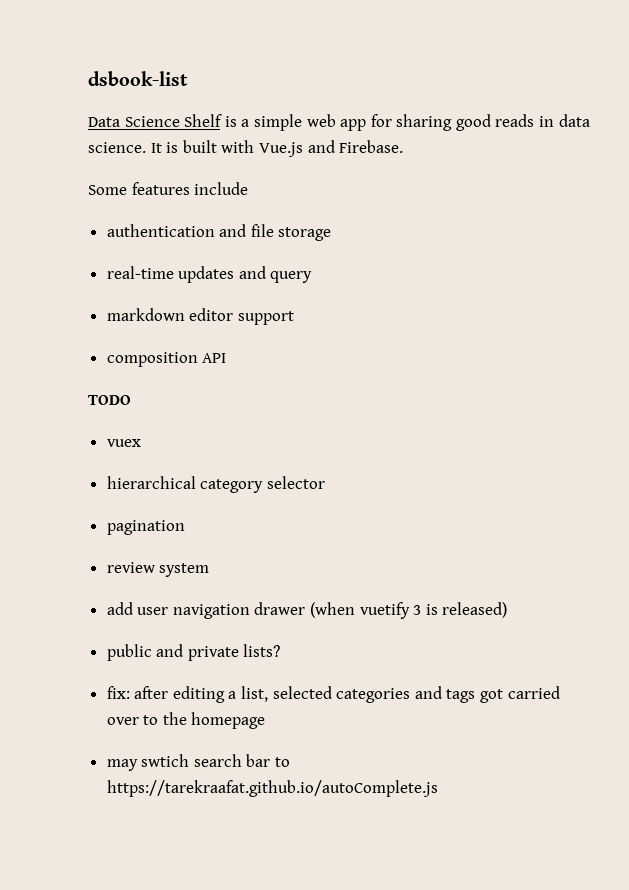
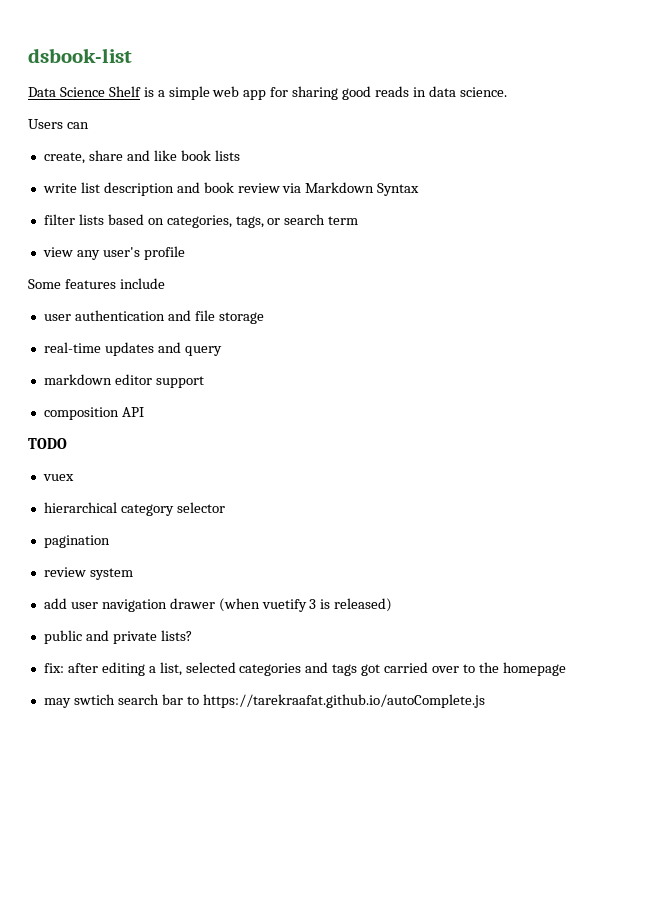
- Data Science Shelf is a simple web app for sharing good reads in data science. It is built with Vue.js and Firebase.
+ Data Science Shelf is a simple web app for sharing good reads in data science.
+ Users can
+ create, share and like book lists
+ write list description and book review via Markdown Syntax
+ filter lists based on categories, tags, or search term
+ view any user's profile
- authentication and file storage
+ user authentication and file storage

